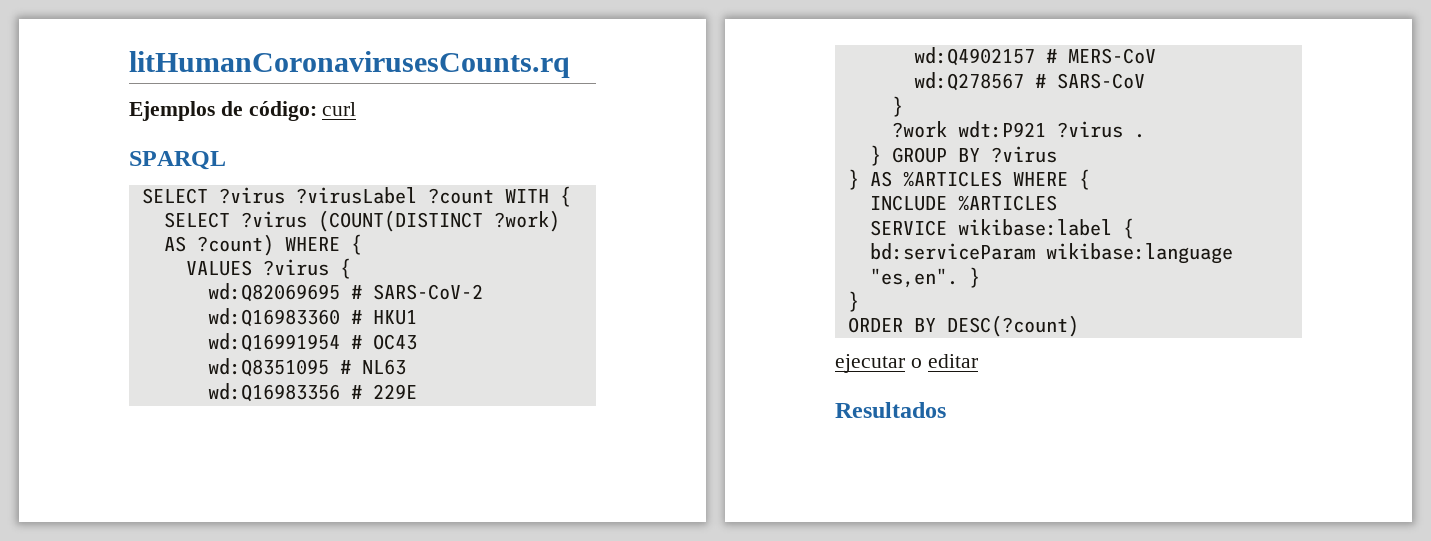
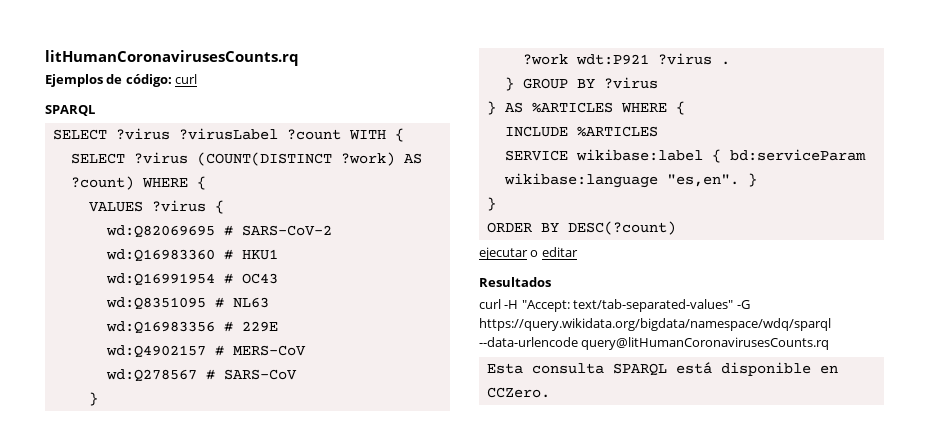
+ curl -H "Accept: text/tab-separated-values" -G https://query.wikidata.org/bigdata/namespace/wdq/sparql --data-urlencode query@litHumanCoronavirusesCounts.rq
+ Esta consulta SPARQL está disponible en CCZero.

